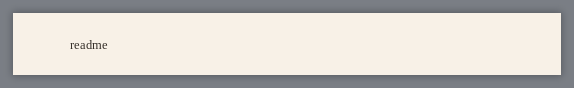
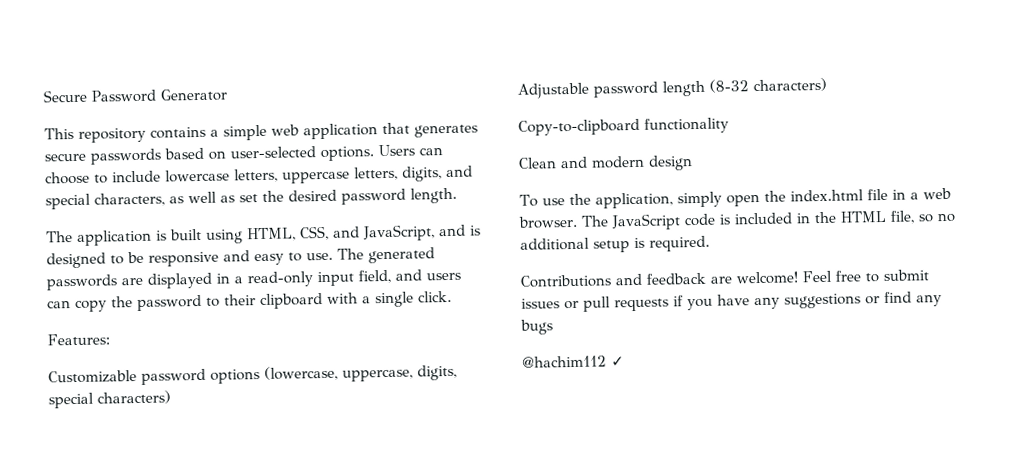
- readme
+ Secure Password Generator
+ This repository contains a simple web application that generates secure passwords based on user-selected options. Users can choose to include lowercase letters, uppercase letters, digits, and special characters, as well as set the desired password length.
+ The application is built using HTML, CSS, and JavaScript, and is designed to be responsive and easy to use. The generated passwords are displayed in a read-only input field, and users can copy the password to their clipboard with a single click.
+ Features:
+ Customizable password options (lowercase, uppercase, digits, special characters)
+ Adjustable password length (8-32 characters)
+ Copy-to-clipboard functionality
+ Clean and modern design
+ To use the application, simply open the index.html file in a web browser. The JavaScript code is included in the HTML file, so no additional setup is required.
+ Contributions and feedback are welcome! Feel free to submit issues or pull requests if you have any suggestions or find any bugs
+ @hachim112 ✓

